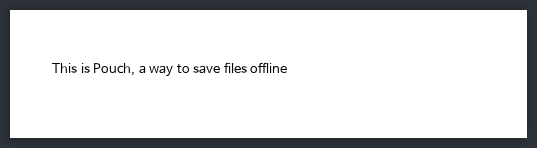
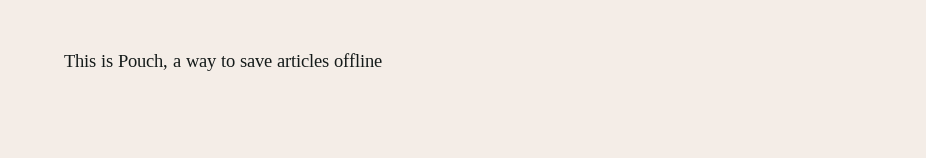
- This is Pouch, a way to save files offline
+ This is Pouch, a way to save articles offline

